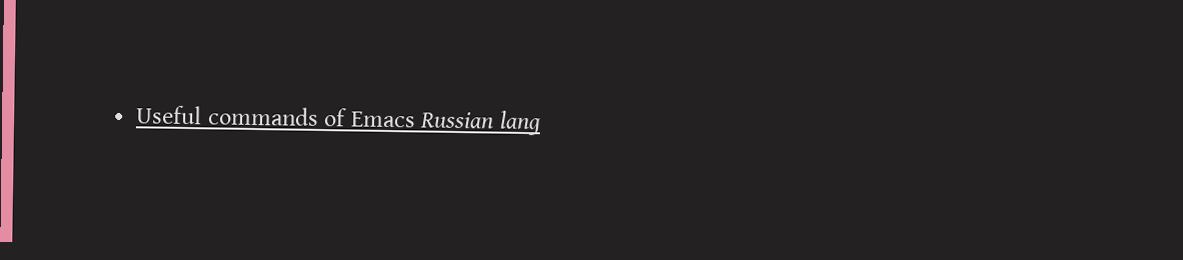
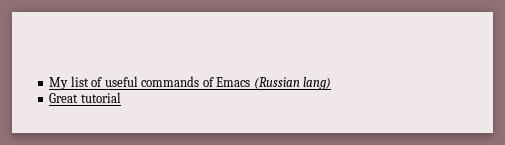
- Useful commands of Emacs Russian lang
+ My list of useful commands of Emacs (Russian lang)
+ Great tutorial

